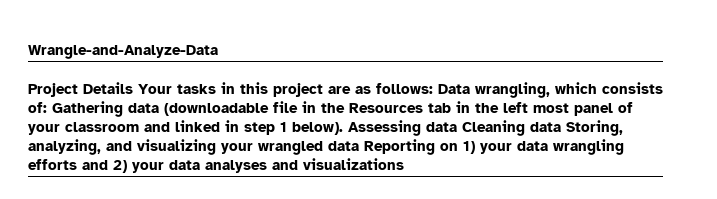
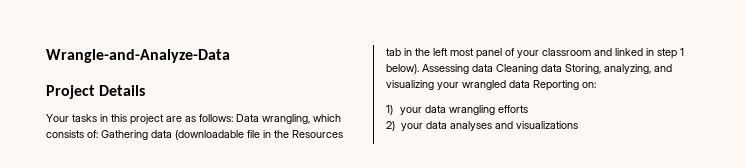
- Project Details Your tasks in this project are as follows: Data wrangling, which consists of: Gathering data (downloadable file in the Resources tab in the left most panel of your classroom and linked in step 1 below).
+ Project Details
+ Your tasks in this project are as follows: Data wrangling, which consists of: Gathering data (downloadable file in the Resources tab in the left most panel of your classroom and linked in step 1 below).
- Assessing data Cleaning data Storing, analyzing, and visualizing your wrangled data Reporting on 1) your data wrangling efforts and 2) your data analyses and visualizations
+ Assessing data Cleaning data Storing, analyzing, and visualizing your wrangled data Reporting on:
+ 1) your data wrangling efforts
+ 2) your data analyses and visualizations

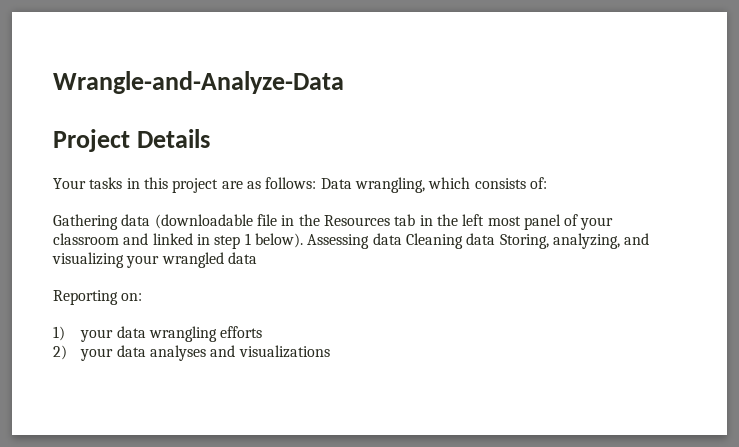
- Your tasks in this project are as follows: Data wrangling, which consists of: Gathering data (downloadable file in the Resources tab in the left most panel of your classroom and linked in step 1 below).
+ Your tasks in this project are as follows: Data wrangling, which consists of:
+ Gathering data (downloadable file in the Resources tab in the left most panel of your classroom and linked in step 1 below).
- Assessing data Cleaning data Storing, analyzing, and visualizing your wrangled data Reporting on:
+ Assessing data Cleaning data Storing, analyzing, and visualizing your wrangled data
+ Reporting on:

